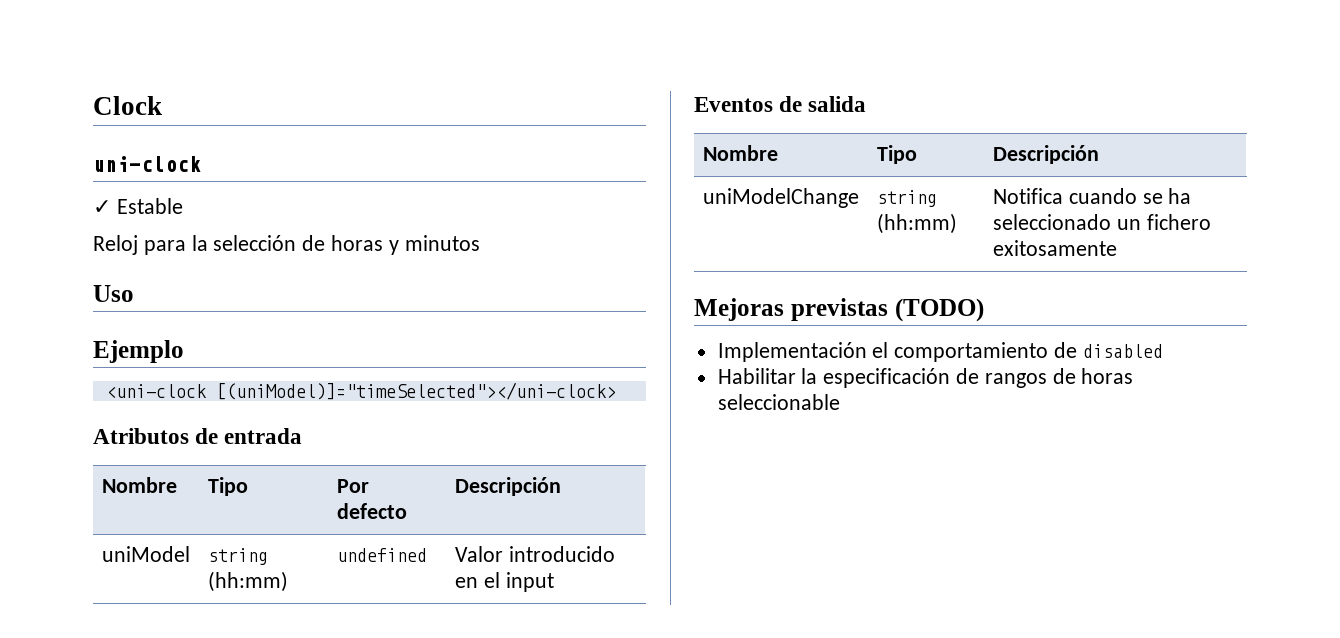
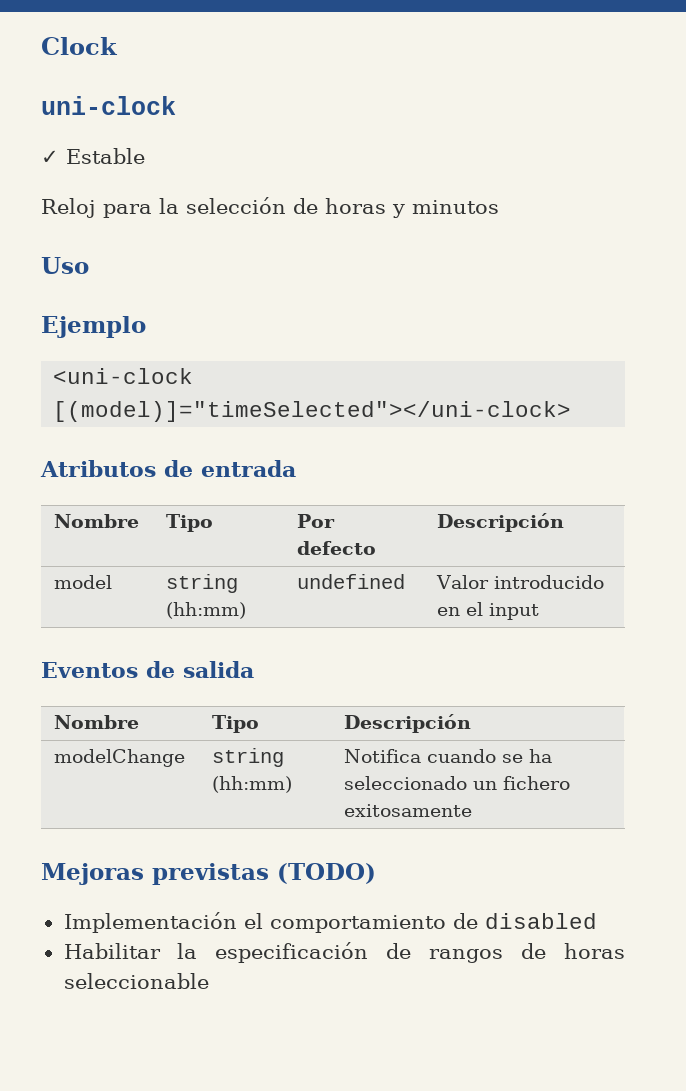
- <uni-clock [(uniModel)]="timeSelected"></uni-clock>
+ <uni-clock [(model)]="timeSelected"></uni-clock>
- uniModel | string (hh:mm) | undefined | Valor introducido en el input
+ model | string (hh:mm) | undefined | Valor introducido en el input
- uniModelChange | string (hh:mm) | Notifica cuando se ha seleccionado un fichero exitosamente
+ modelChange | string (hh:mm) | Notifica cuando se ha seleccionado un fichero exitosamente

